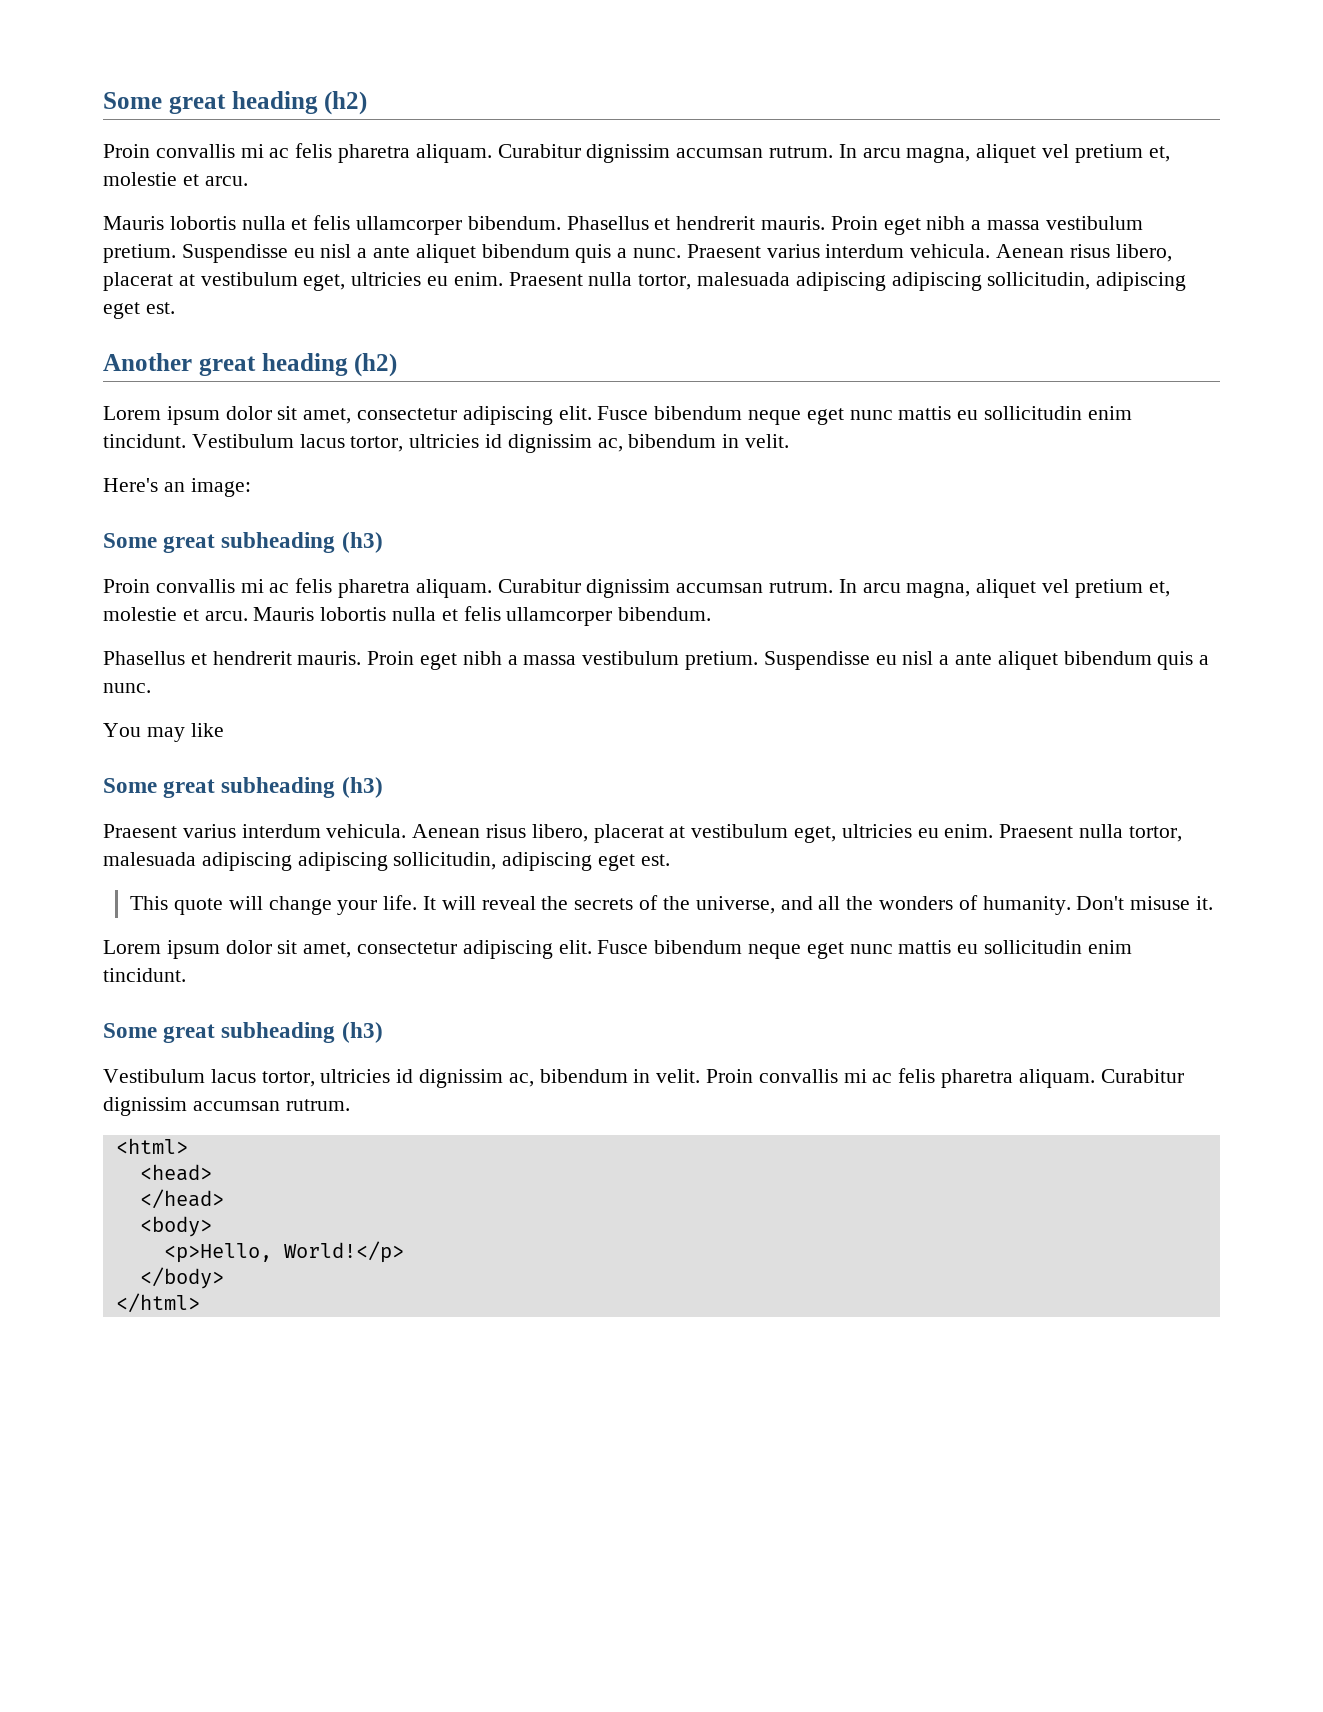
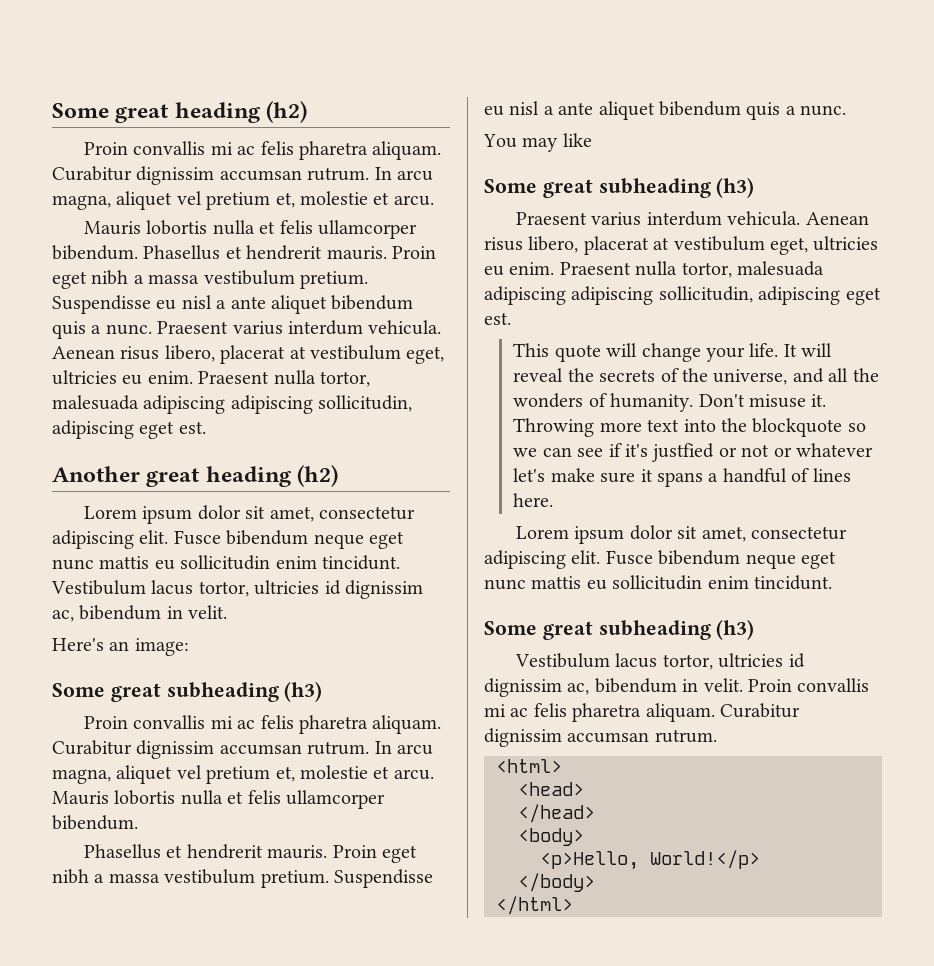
+ Throwing more text into the blockquote so we can see if it's justfied or not or whatever let's make sure it spans a handful of lines here.

